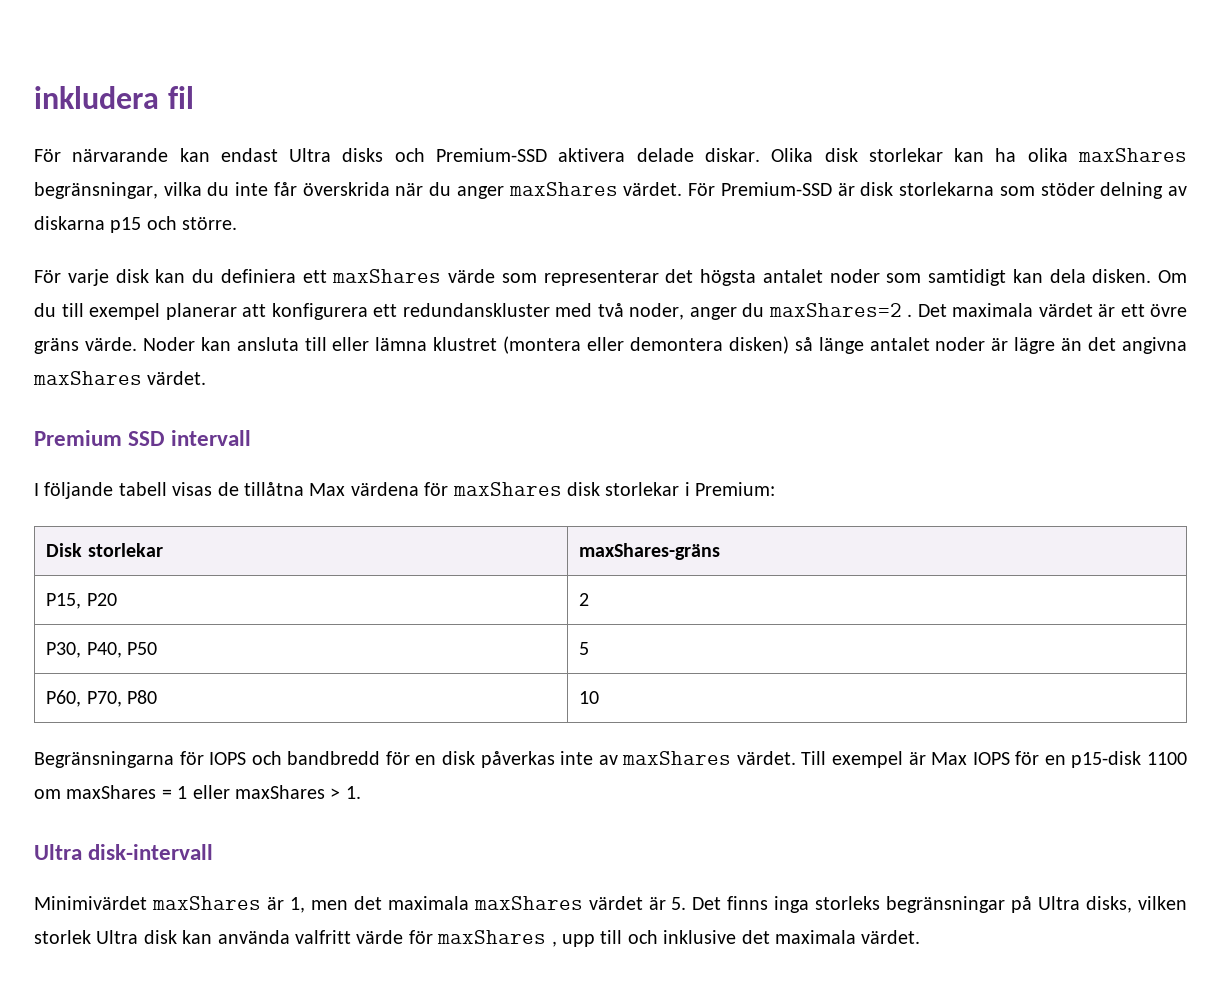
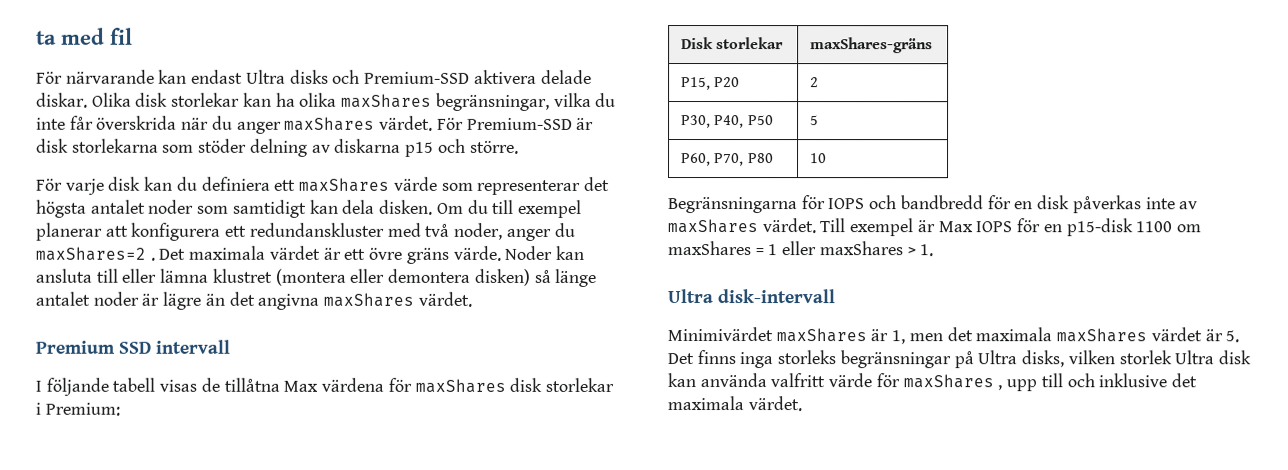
- inkludera fil
+ ta med fil

